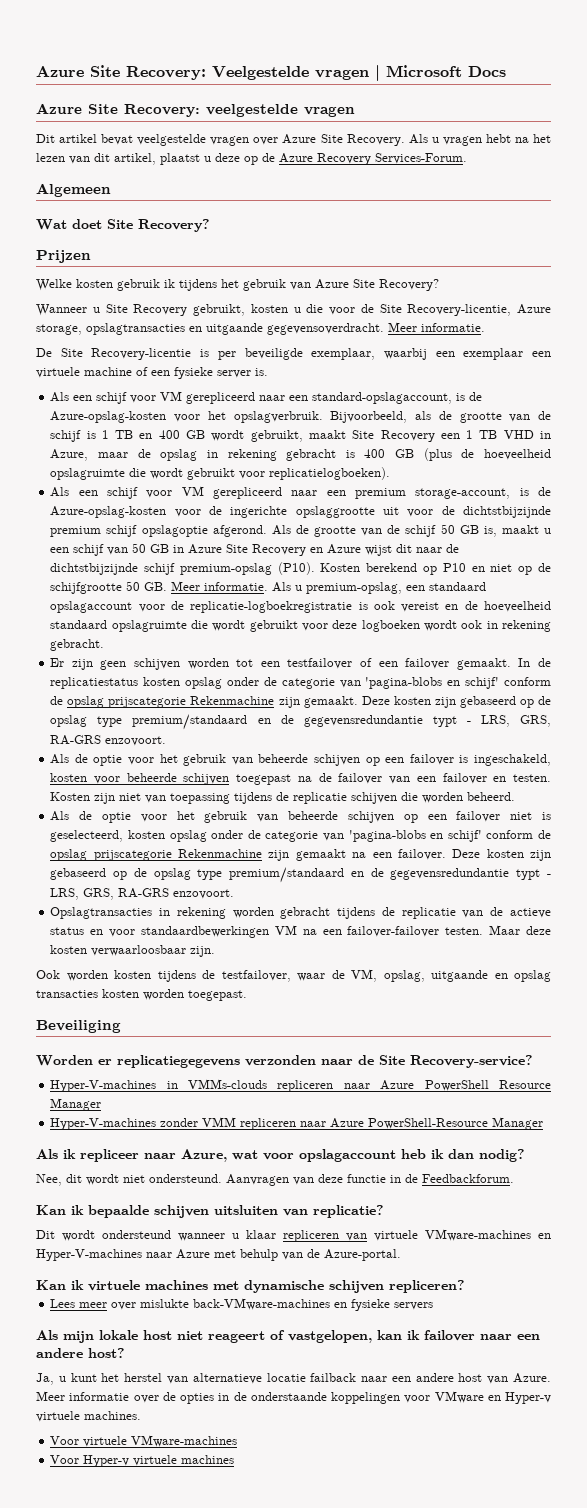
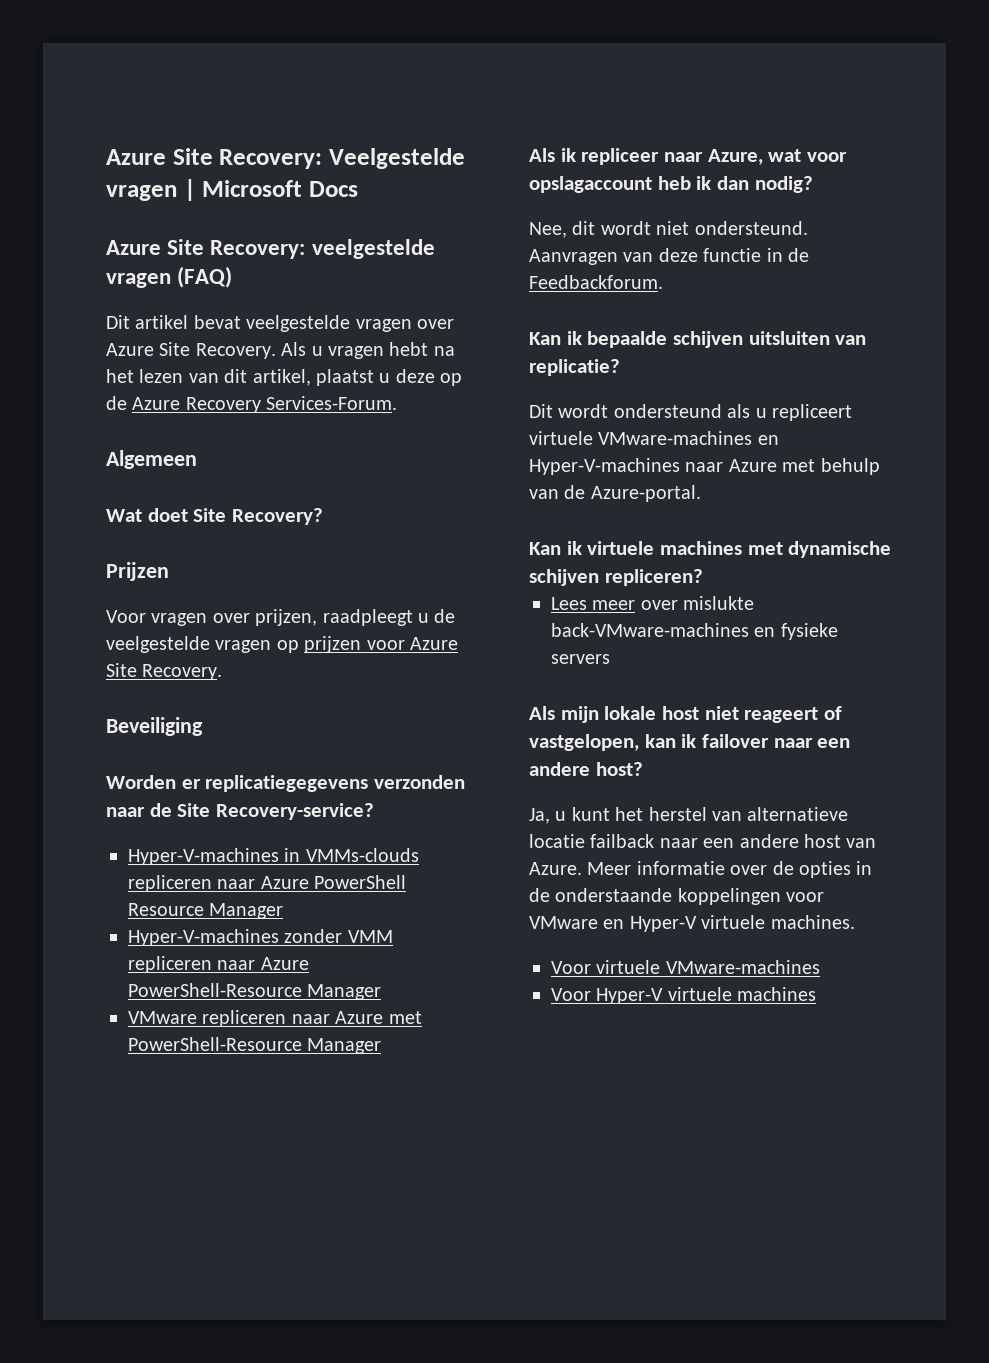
- Azure Site Recovery: veelgestelde vragen
+ Azure Site Recovery: veelgestelde vragen (FAQ)
- Welke kosten gebruik ik tijdens het gebruik van Azure Site Recovery?
- Wanneer u Site Recovery gebruikt, kosten u die voor de Site Recovery-licentie, Azure storage, opslagtransacties en uitgaande gegevensoverdracht. Meer informatie.
- De Site Recovery-licentie is per beveiligde exemplaar, waarbij een exemplaar een virtuele machine of een fysieke server is.
- Als een schijf voor VM gerepliceerd naar een standard-opslagaccount, is de Azure-opslag-kosten voor het opslagverbruik. Bijvoorbeeld, als de grootte van de schijf is 1 TB en 400 GB wordt gebruikt, maakt Site Recovery een 1 TB VHD in Azure, maar de opslag in rekening gebracht is 400 GB (plus de hoeveelheid opslagruimte die wordt gebruikt voor replicatielogboeken).
- Als een schijf voor VM gerepliceerd naar een premium storage-account, is de Azure-opslag-kosten voor de ingerichte opslaggrootte uit voor de dichtstbijzijnde premium schijf opslagoptie afgerond. Als de grootte van de schijf 50 GB is, maakt u een schijf van 50 GB in Azure Site Recovery en Azure wijst dit naar de dichtstbijzijnde schijf premium-opslag (P10). Kosten berekend op P10 en niet op de schijfgrootte 50 GB. Meer informatie. Als u premium-opslag, een standaard opslagaccount voor de replicatie-logboekregistratie is ook vereist en de hoeveelheid standaard opslagruimte die wordt gebruikt voor deze logboeken wordt ook in rekening gebracht.
- Er zijn geen schijven worden tot een testfailover of een failover gemaakt. In de replicatiestatus kosten opslag onder de categorie van 'pagina-blobs en schijf' conform de opslag prijscategorie Rekenmachine zijn gemaakt. Deze kosten zijn gebaseerd op de opslag type premium/standaard en de gegevensredundantie typt - LRS, GRS, RA-GRS enzovoort.
- Als de optie voor het gebruik van beheerde schijven op een failover is ingeschakeld, kosten voor beheerde schijven toegepast na de failover van een failover en testen. Kosten zijn niet van toepassing tijdens de replicatie schijven die worden beheerd.
- Als de optie voor het gebruik van beheerde schijven op een failover niet is geselecteerd, kosten opslag onder de categorie van 'pagina-blobs en schijf' conform de opslag prijscategorie Rekenmachine zijn gemaakt na een failover. Deze kosten zijn gebaseerd op de opslag type premium/standaard en de gegevensredundantie typt - LRS, GRS, RA-GRS enzovoort.
- Opslagtransacties in rekening worden gebracht tijdens de replicatie van de actieve status en voor standaardbewerkingen VM na een failover-failover testen. Maar deze kosten verwaarloosbaar zijn.
- Ook worden kosten tijdens de testfailover, waar de VM, opslag, uitgaande en opslag transacties kosten worden toegepast.
+ Voor vragen over prijzen, raadpleegt u de veelgestelde vragen op prijzen voor Azure Site Recovery.
+ VMware repliceren naar Azure met PowerShell-Resource Manager
- Dit wordt ondersteund wanneer u klaar repliceren van virtuele VMware-machines en Hyper-V-machines naar Azure met behulp van de Azure-portal.
+ Dit wordt ondersteund als u repliceert virtuele VMware-machines en Hyper-V-machines naar Azure met behulp van de Azure-portal.
- Meer informatie over de opties in de onderstaande koppelingen voor VMware en Hyper-v virtuele machines.
+ Meer informatie over de opties in de onderstaande koppelingen voor VMware en Hyper-V virtuele machines.
- Voor Hyper-v virtuele machines
+ Voor Hyper-V virtuele machines

